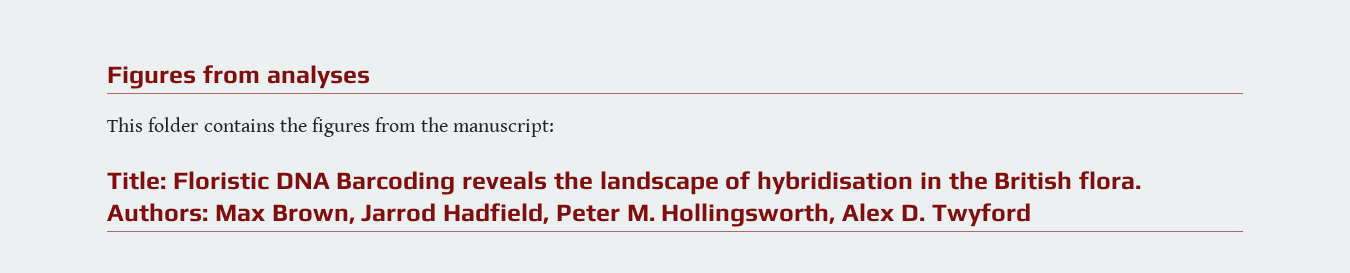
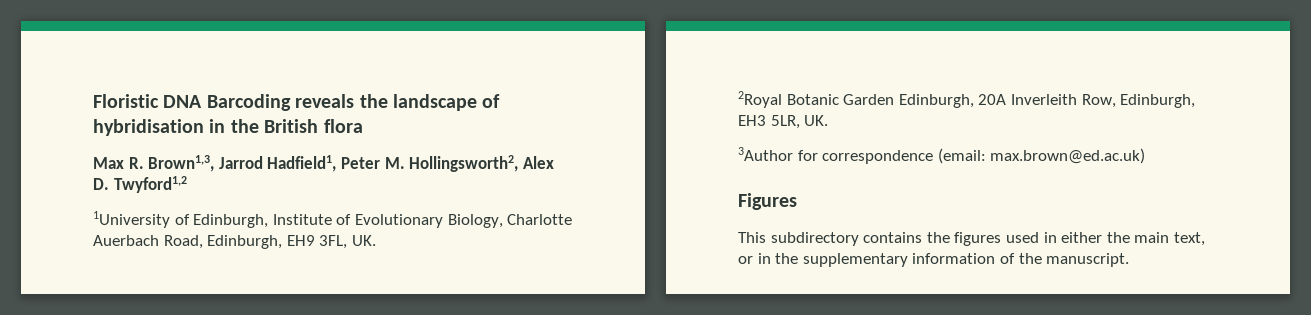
- Figures from analyses
- This folder contains the figures from the manuscript:
- Title: Floristic DNA Barcoding reveals the landscape of hybridisation in the British flora. Authors: Max Brown, Jarrod Hadfield, Peter M. Hollingsworth, Alex D. Twyford
+ Floristic DNA Barcoding reveals the landscape of hybridisation in the British flora
+ Max R. Brown1,3, Jarrod Hadfield1, Peter M. Hollingsworth2, Alex D. Twyford1,2
+ 1University of Edinburgh, Institute of Evolutionary Biology, Charlotte Auerbach Road, Edinburgh, EH9 3FL, UK.
+ 2Royal Botanic Garden Edinburgh, 20A Inverleith Row, Edinburgh, EH3 5LR, UK.
+ 3Author for correspondence (email: max.brown@ed.ac.uk)
+ Figures
+ This subdirectory contains the figures used in either the main text, or in the supplementary information of the manuscript.

